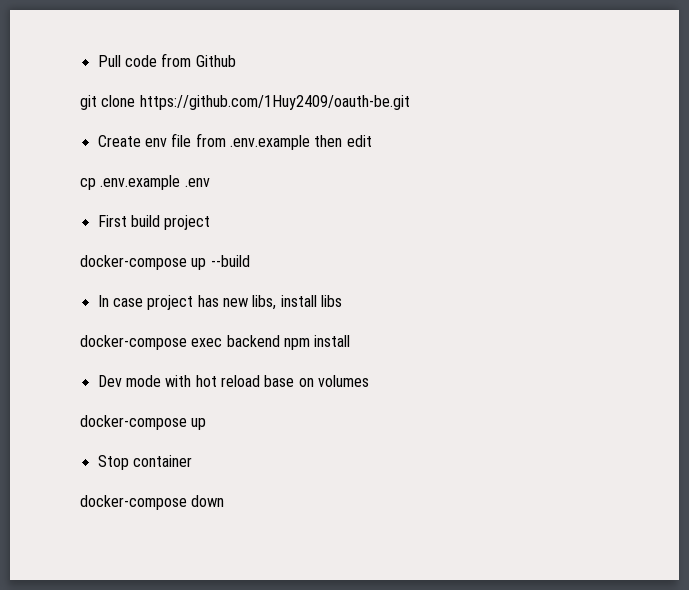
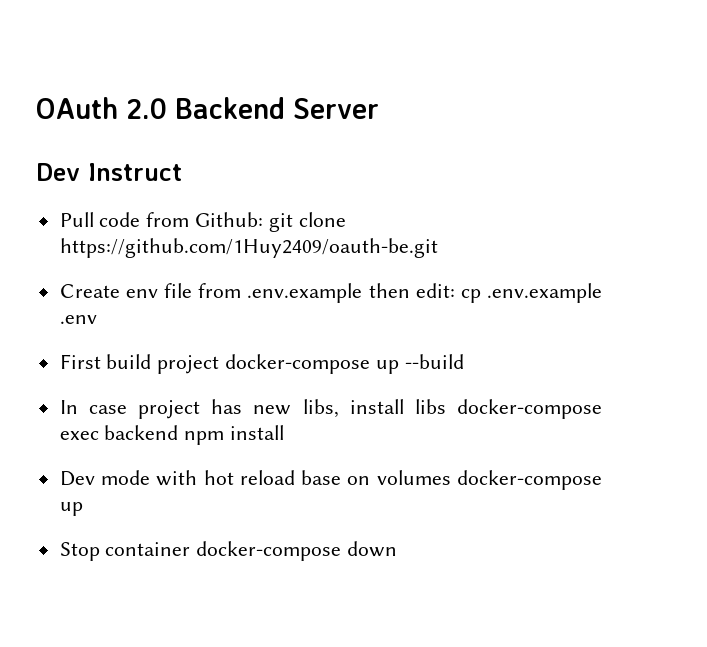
+ OAuth 2.0 Backend Server
+ Dev Instruct
- Pull code from Github
- git clone https://github.com/1Huy2409/oauth-be.git
+ Pull code from Github: git clone https://github.com/1Huy2409/oauth-be.git
- Create env file from .env.example then edit
- cp .env.example .env
+ Create env file from .env.example then edit: cp .env.example .env
- First build project
- docker-compose up --build
+ First build project docker-compose up --build
- In case project has new libs, install libs
- docker-compose exec backend npm install
+ In case project has new libs, install libs docker-compose exec backend npm install
- Dev mode with hot reload base on volumes
- docker-compose up
+ Dev mode with hot reload base on volumes docker-compose up
- Stop container
- docker-compose down
+ Stop container docker-compose down

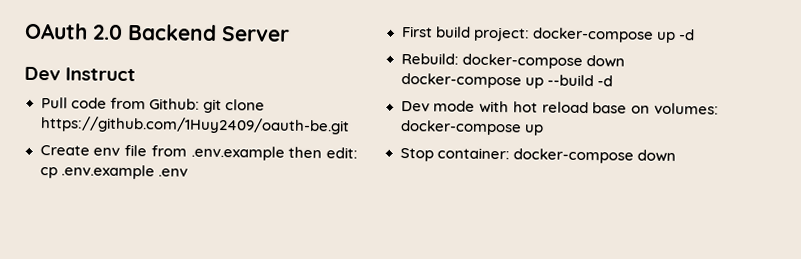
- First build project docker-compose up --build
- In case project has new libs, install libs docker-compose exec backend npm install
+ First build project: docker-compose up -d
+ Rebuild: docker-compose down docker-compose up --build -d
- Dev mode with hot reload base on volumes docker-compose up
+ Dev mode with hot reload base on volumes: docker-compose up
- Stop container docker-compose down
+ Stop container: docker-compose down

